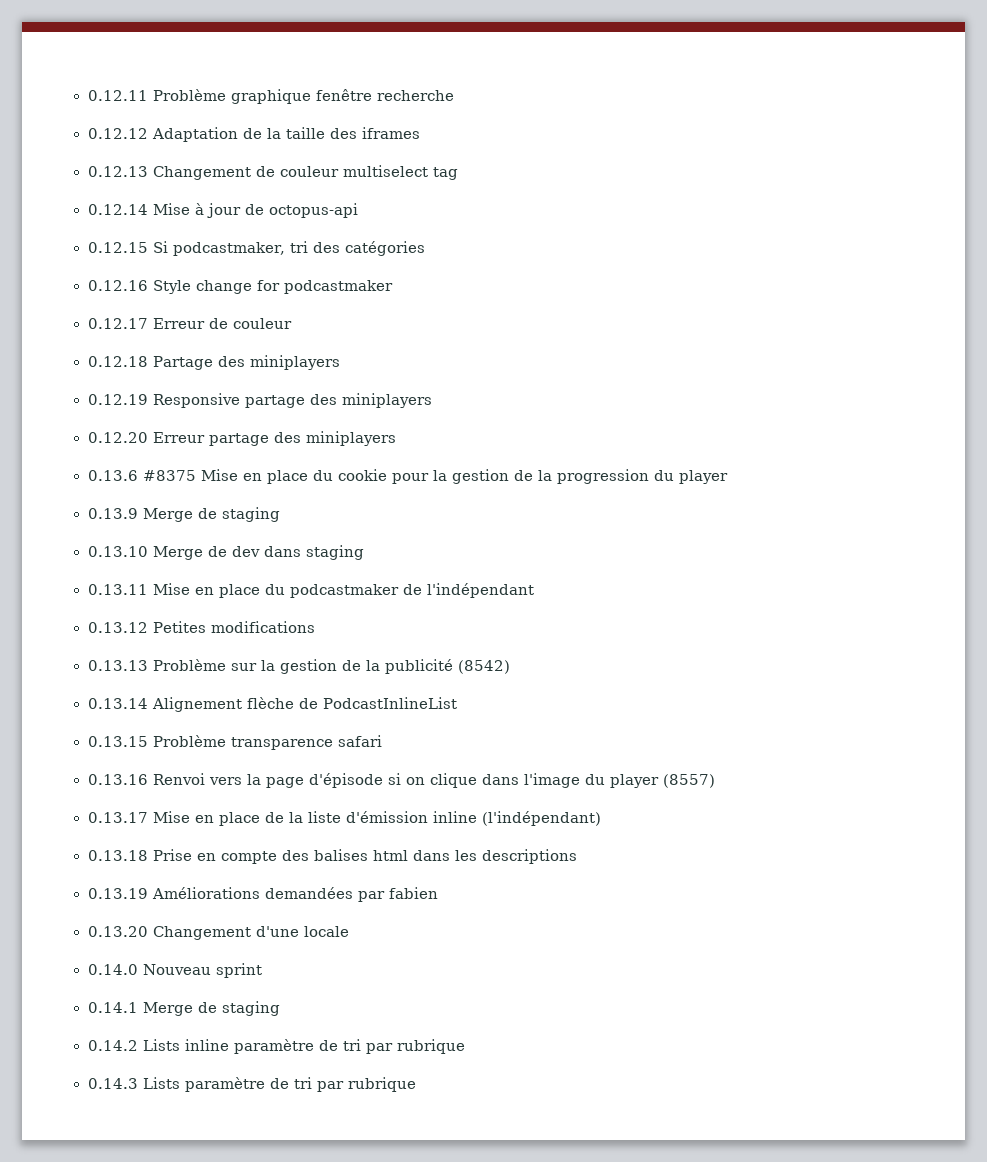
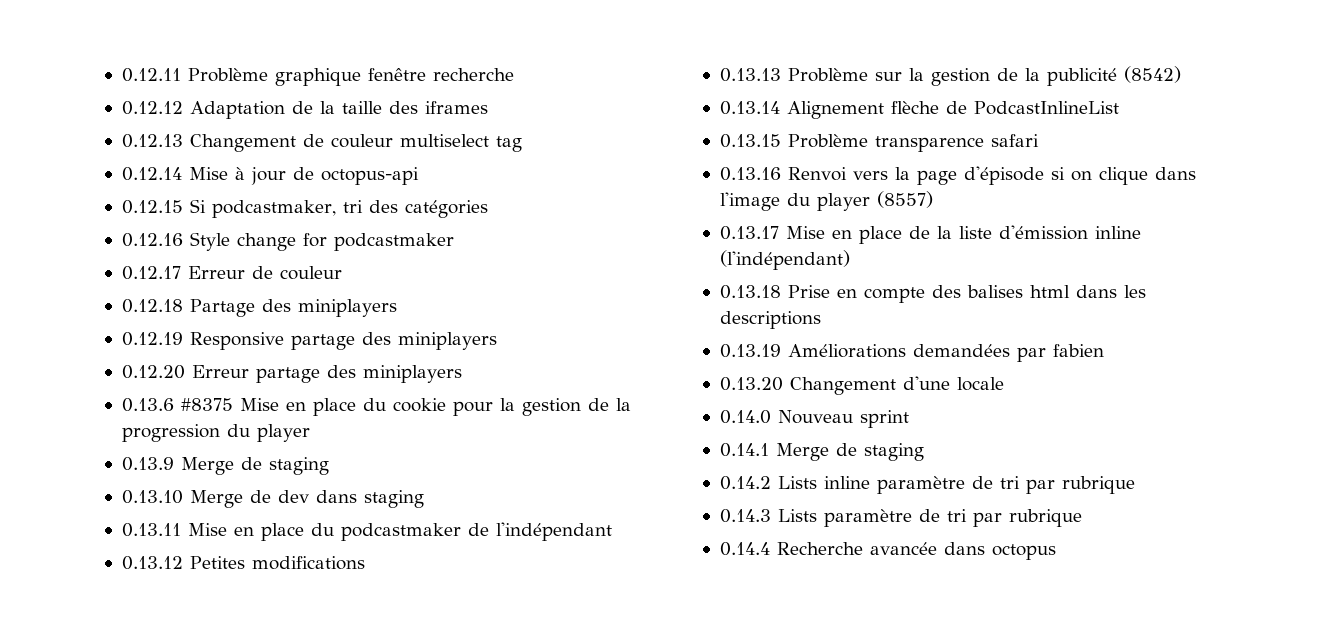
+ 0.14.4 Recherche avancée dans octopus

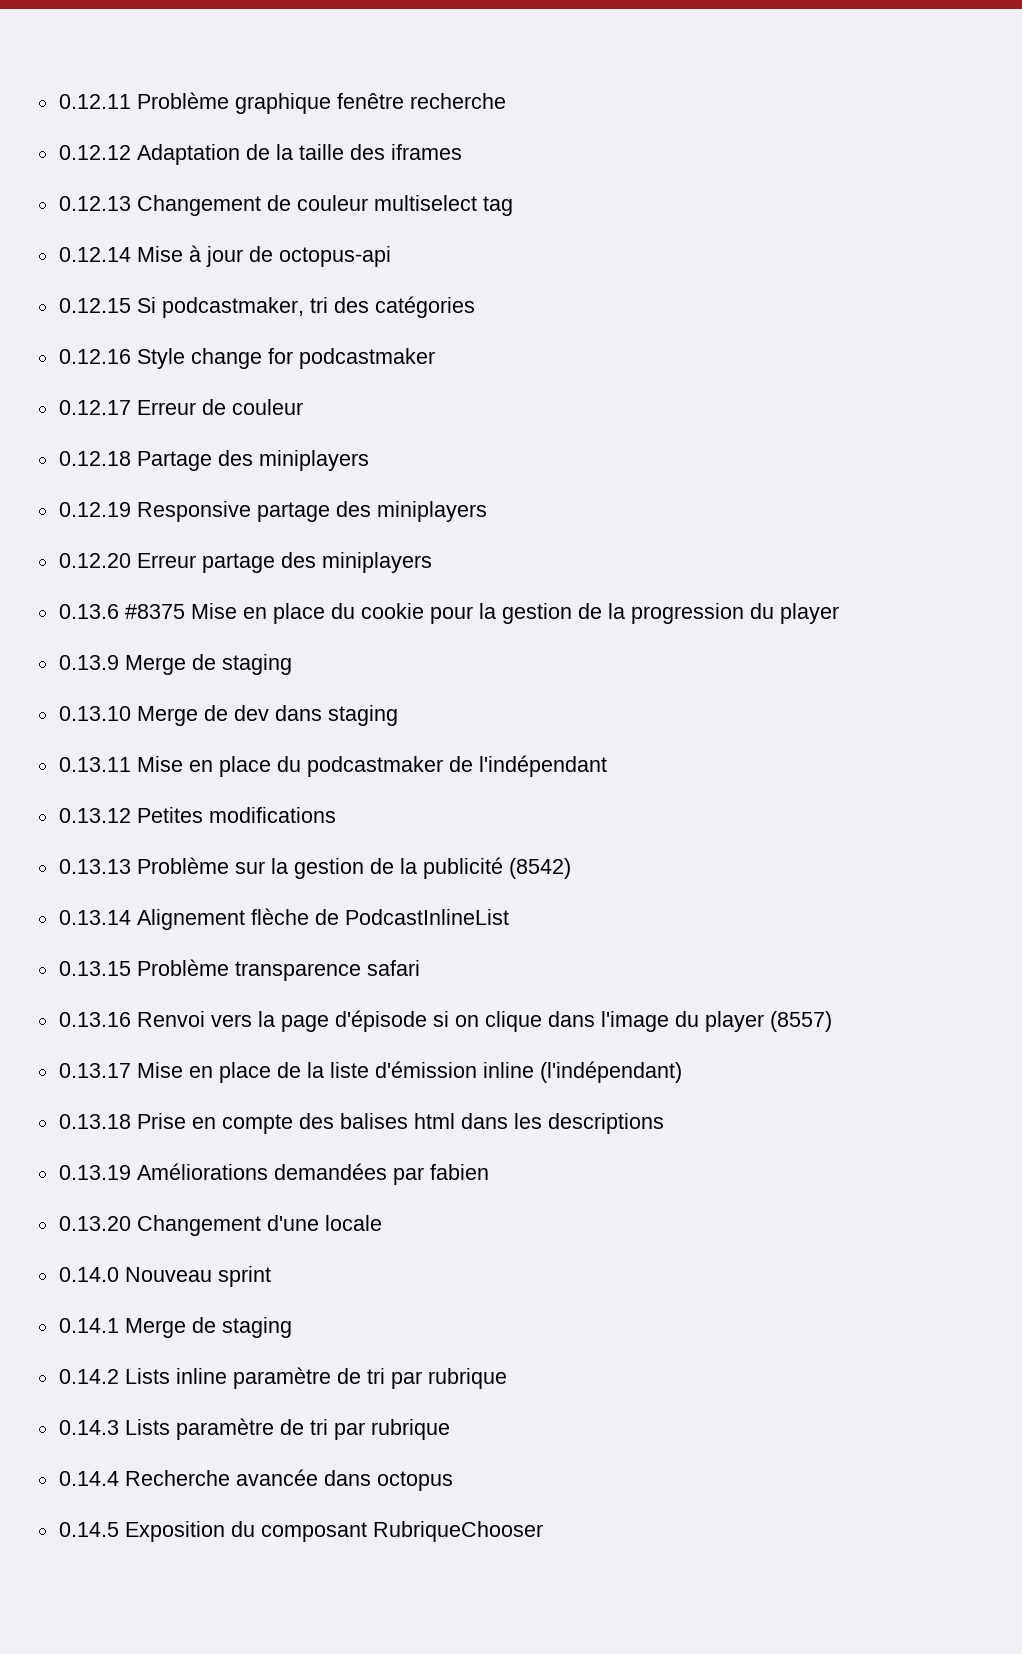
+ 0.14.5 Exposition du composant RubriqueChooser

